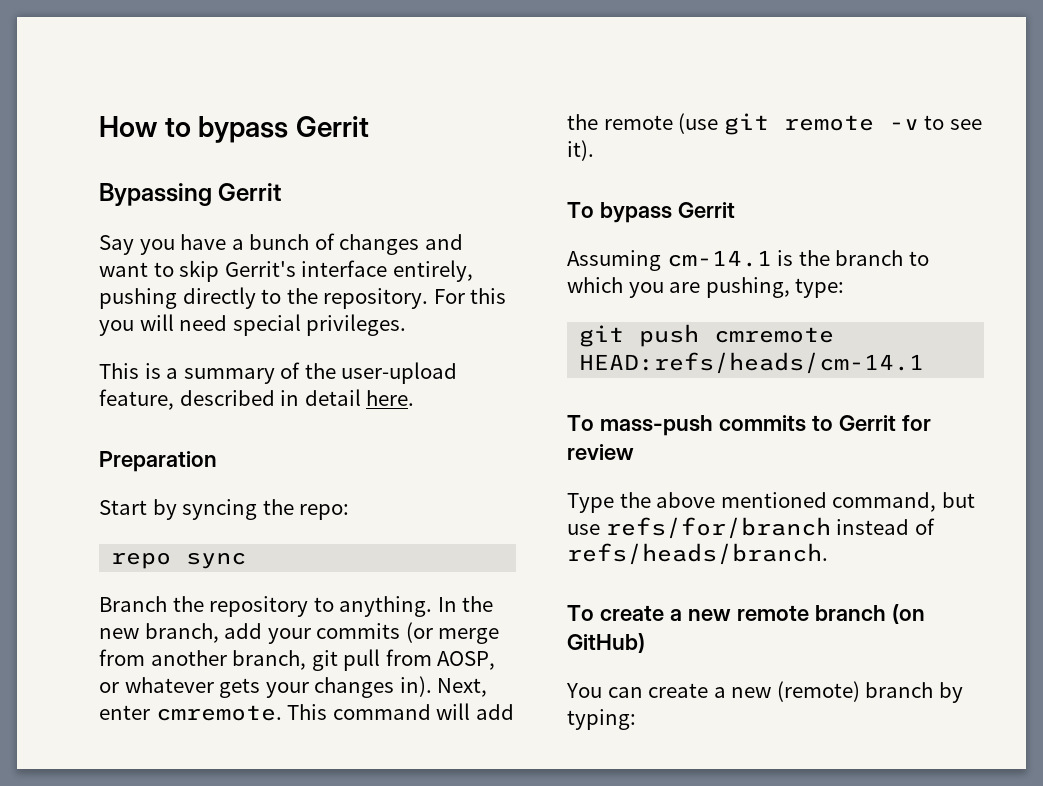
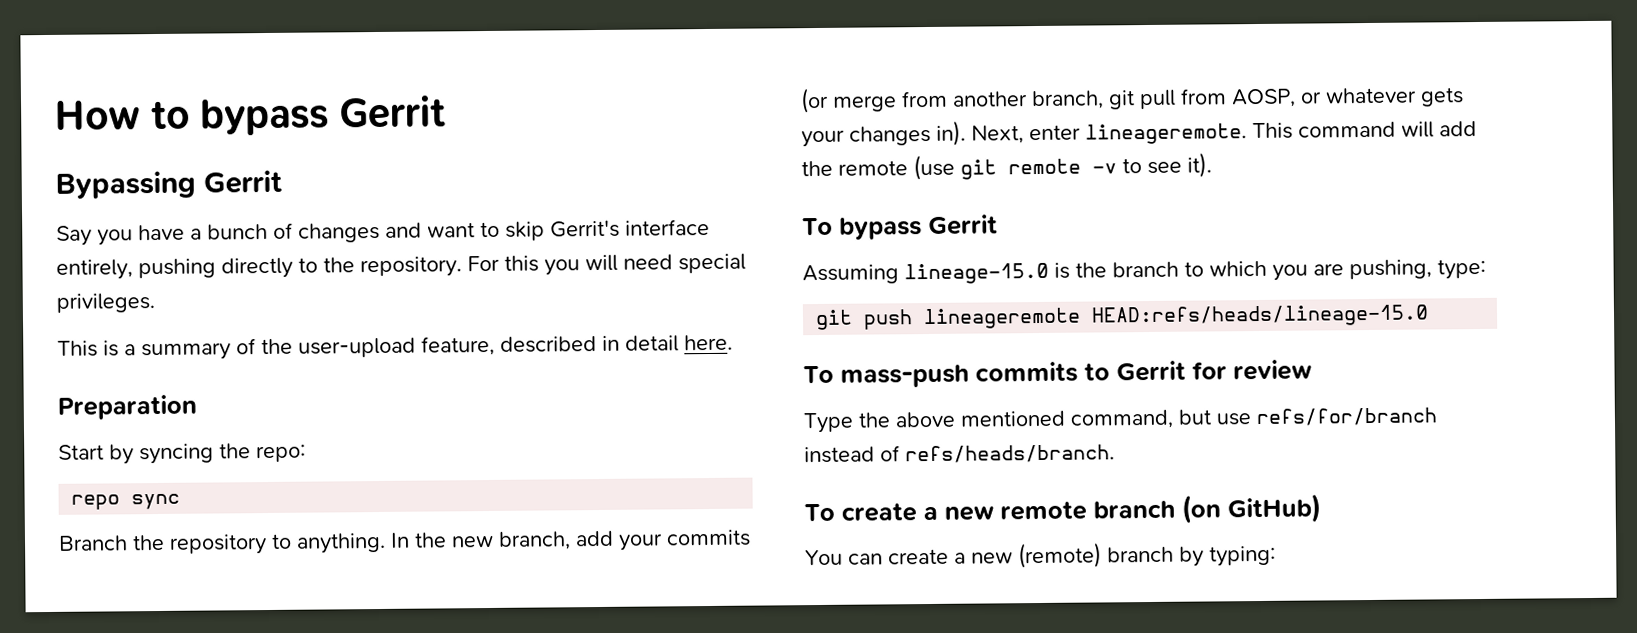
- Next, enter cmremote.
+ Next, enter lineageremote.
- Assuming cm-14.1 is the branch to which you are pushing, type:
+ Assuming lineage-15.0 is the branch to which you are pushing, type:
- git push cmremote HEAD:refs/heads/cm-14.1
+ git push lineageremote HEAD:refs/heads/lineage-15.0

